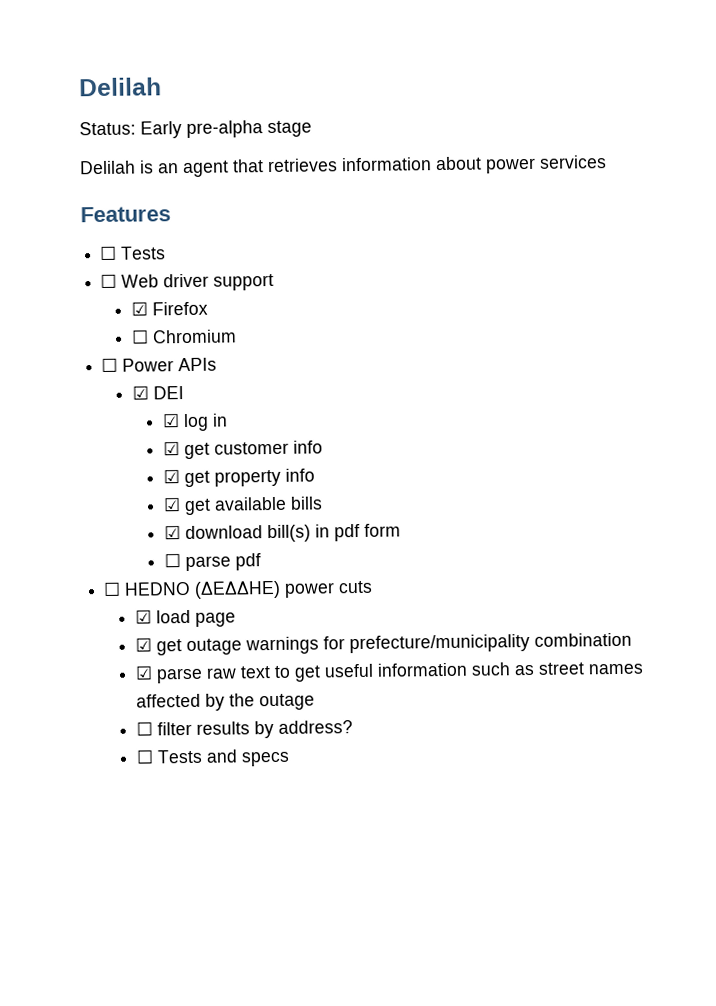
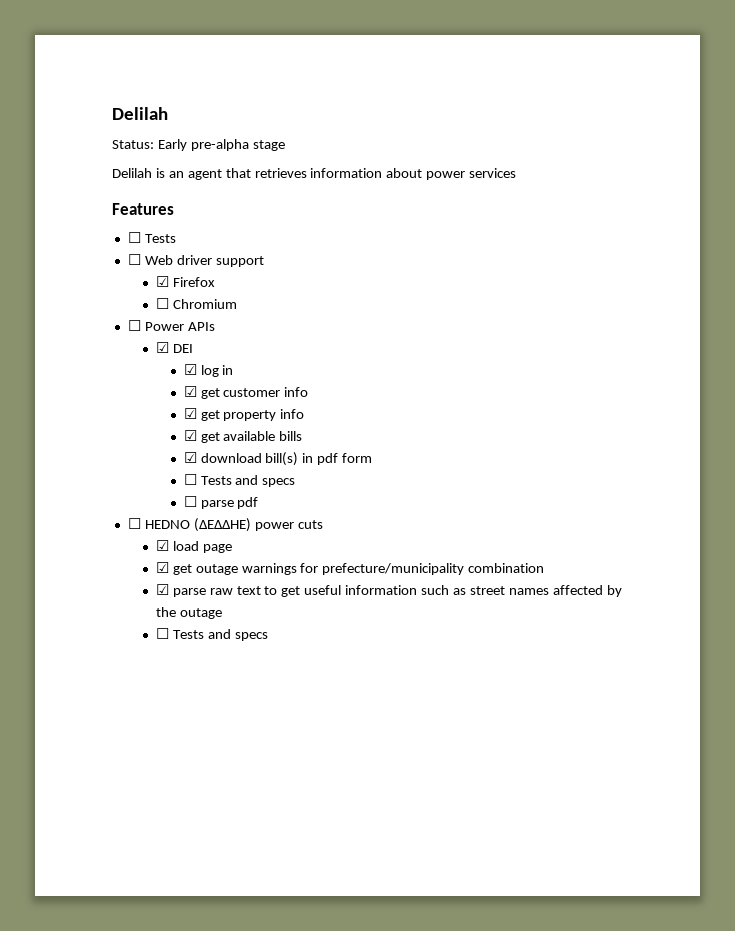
  ☑ download bill(s) in pdf form
+ ☐ Tests and specs
- ☐ filter results by address?

